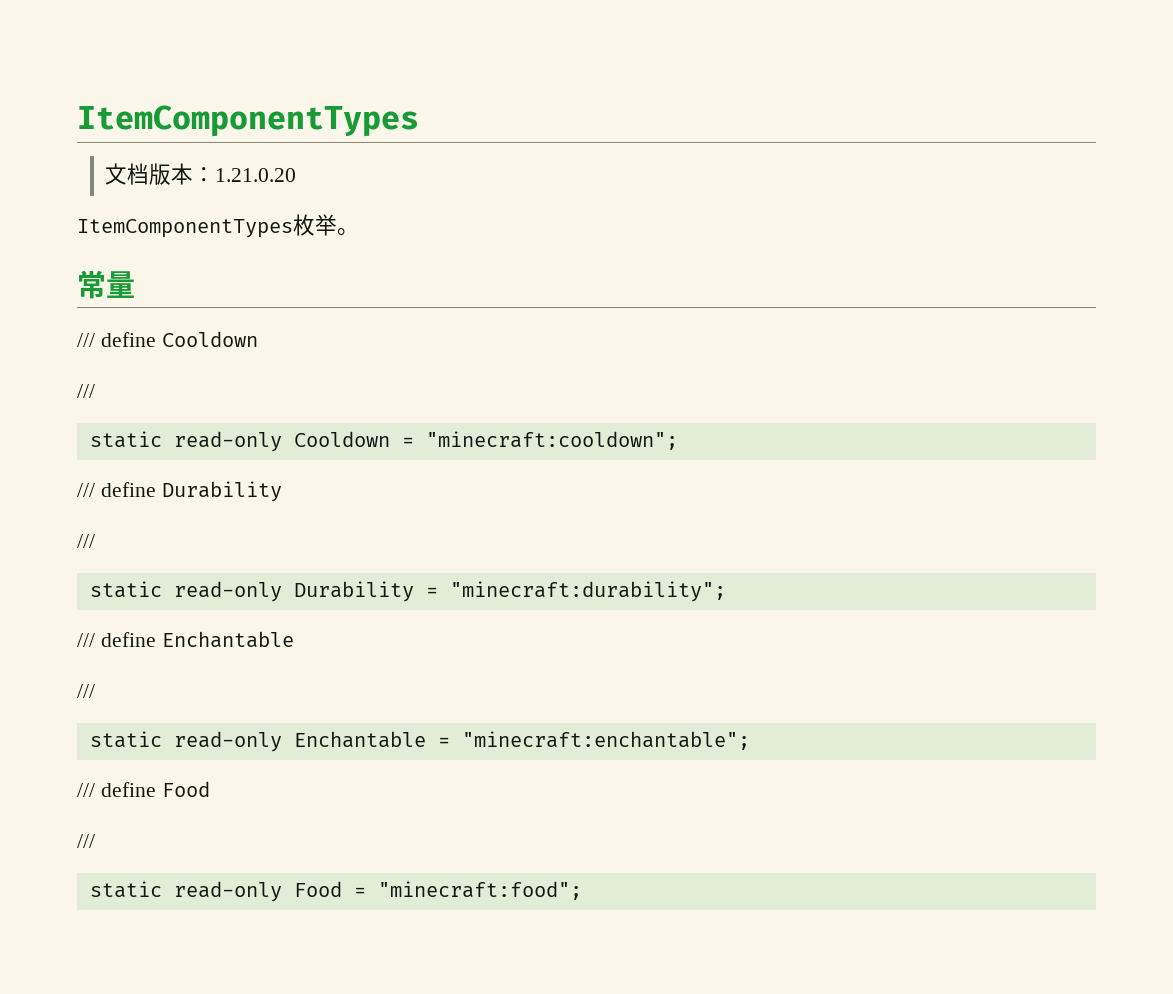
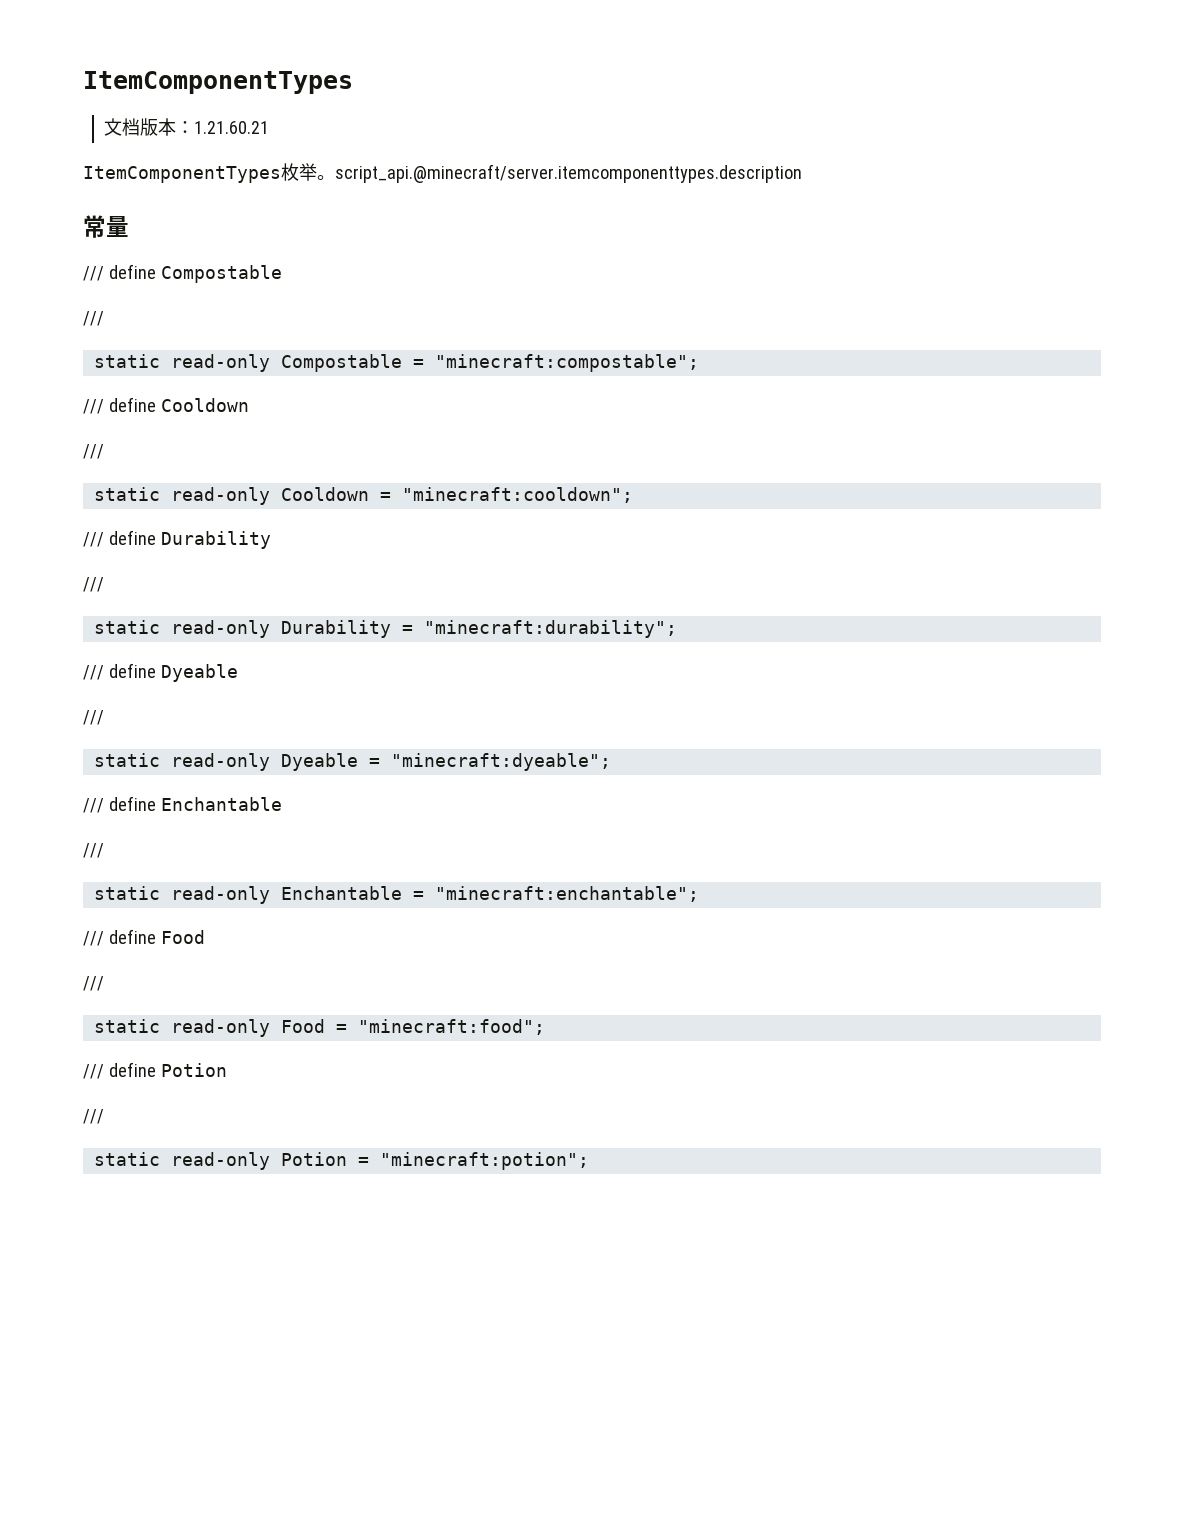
- 文档版本：1.21.0.20
+ 文档版本：1.21.60.21
- ItemComponentTypes枚举。
+ ItemComponentTypes枚举。script_api.@minecraft/server.itemcomponenttypes.description
+ /// define Compostable
+ ///
+ static read-only Compostable = "minecraft:compostable";
+ /// define Dyeable
+ ///
+ static read-only Dyeable = "minecraft:dyeable";
+ /// define Potion
+ ///
+ static read-only Potion = "minecraft:potion";

